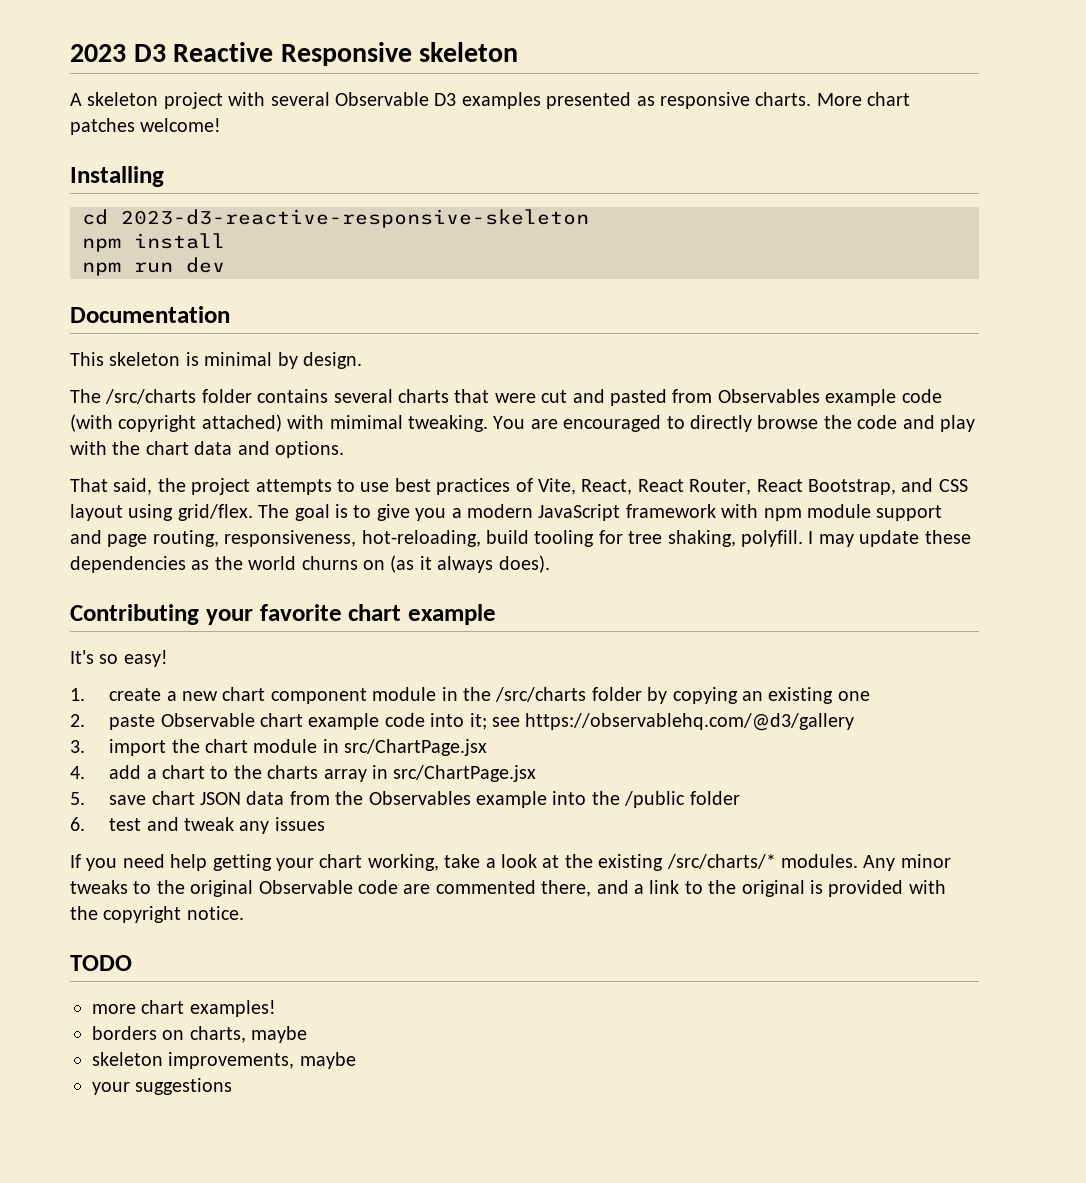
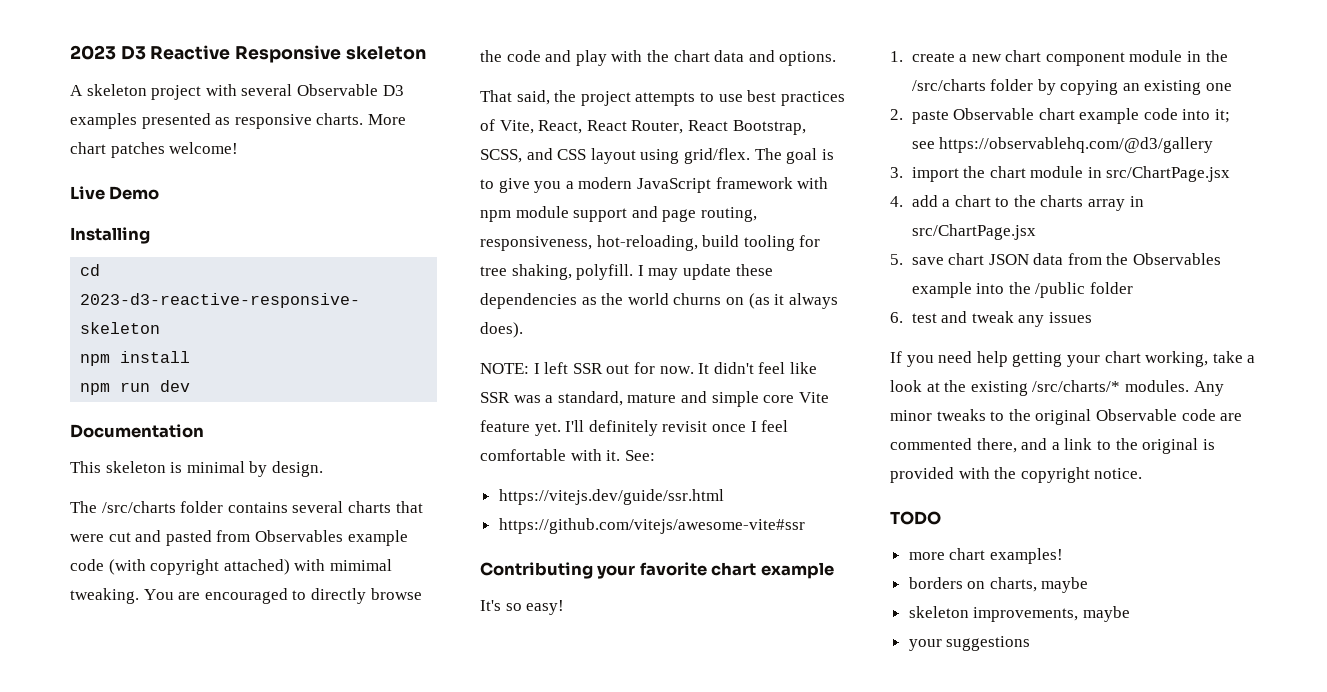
+ Live Demo
- That said, the project attempts to use best practices of Vite, React, React Router, React Bootstrap, and CSS layout using grid/flex.
+ That said, the project attempts to use best practices of Vite, React, React Router, React Bootstrap, SCSS, and CSS layout using grid/flex.
+ NOTE: I left SSR out for now. It didn't feel like SSR was a standard, mature and simple core Vite feature yet. I'll definitely revisit once I feel comfortable with it. See:
+ https://vitejs.dev/guide/ssr.html
+ https://github.com/vitejs/awesome-vite#ssr

